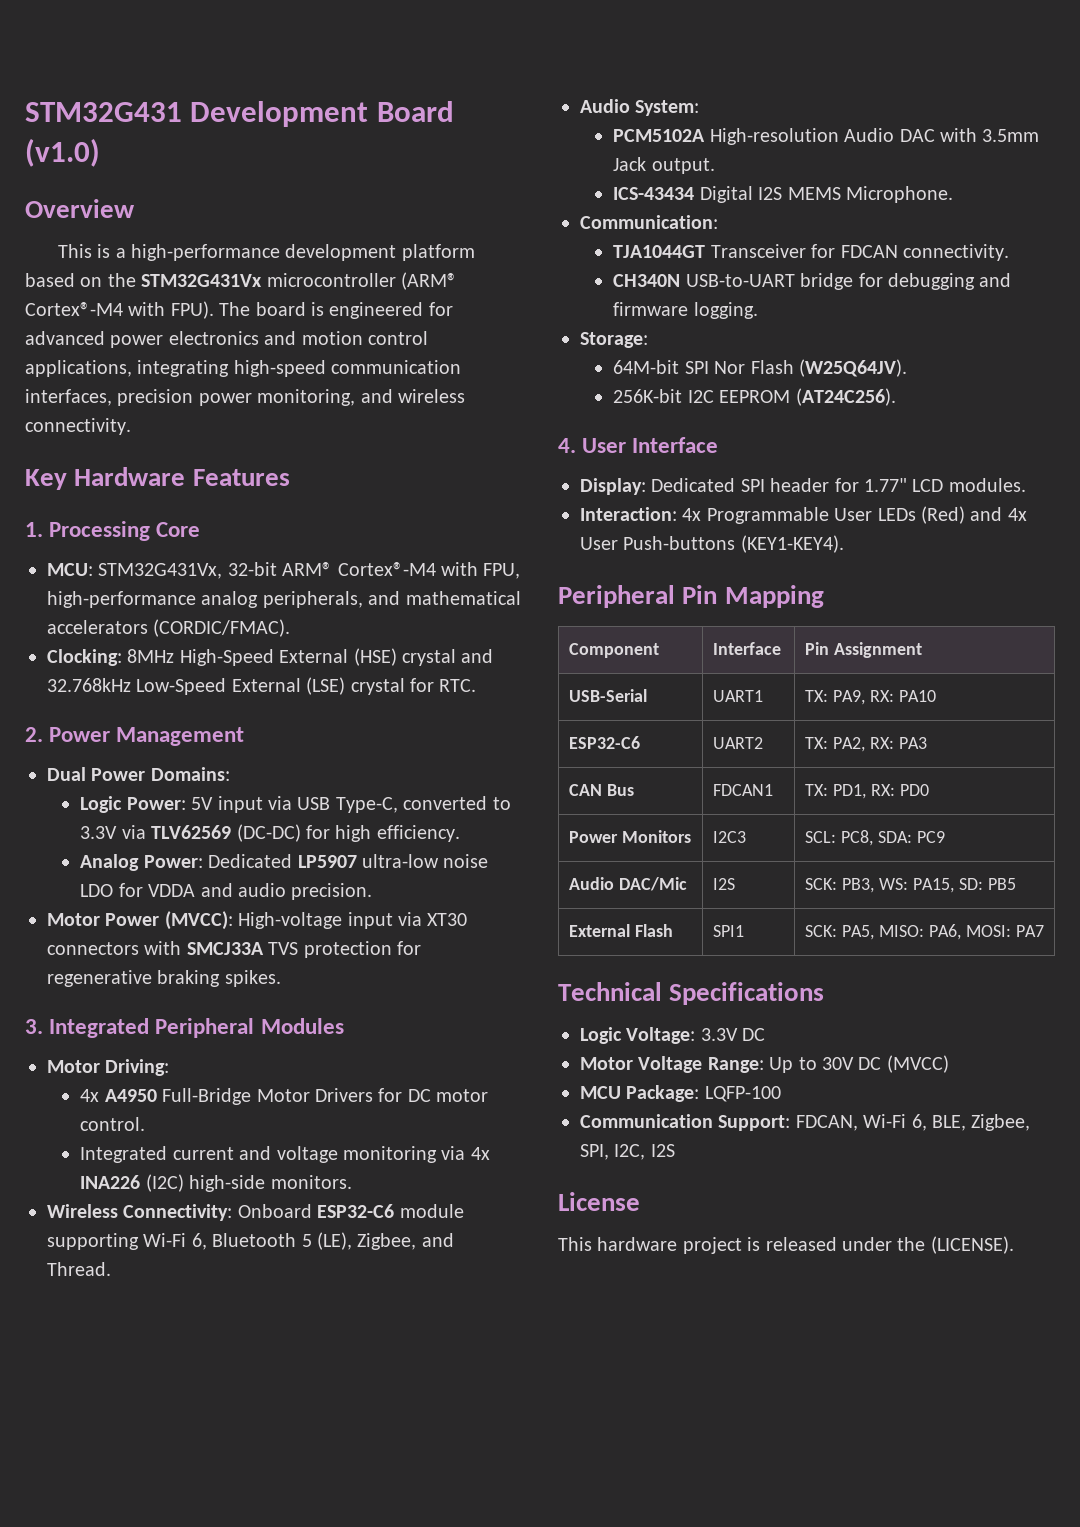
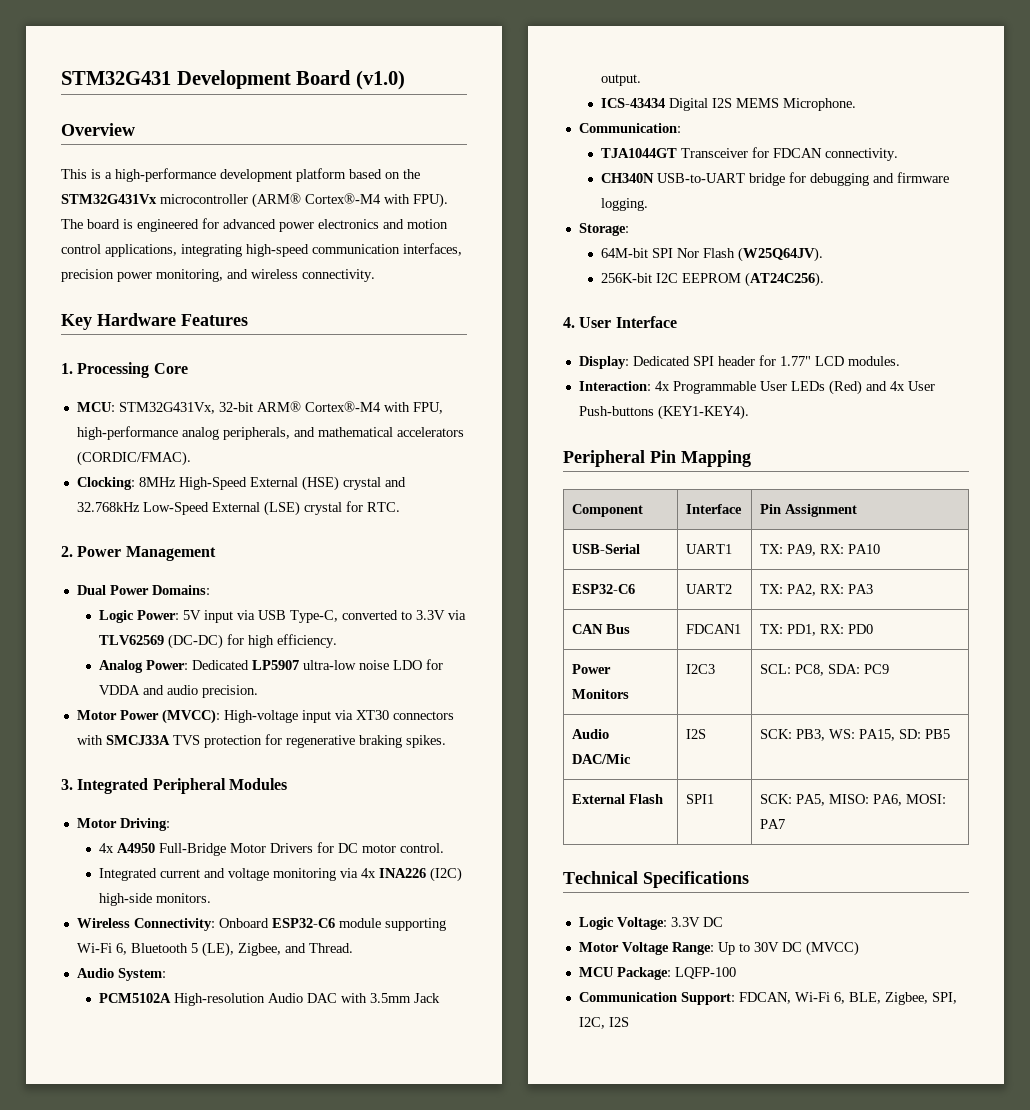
- License
- This hardware project is released under the (LICENSE).

